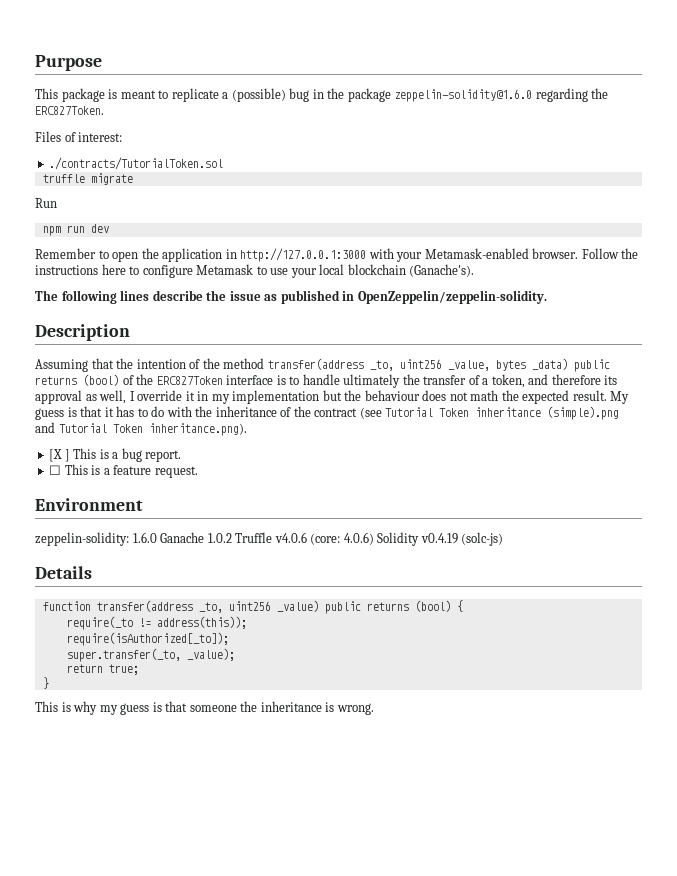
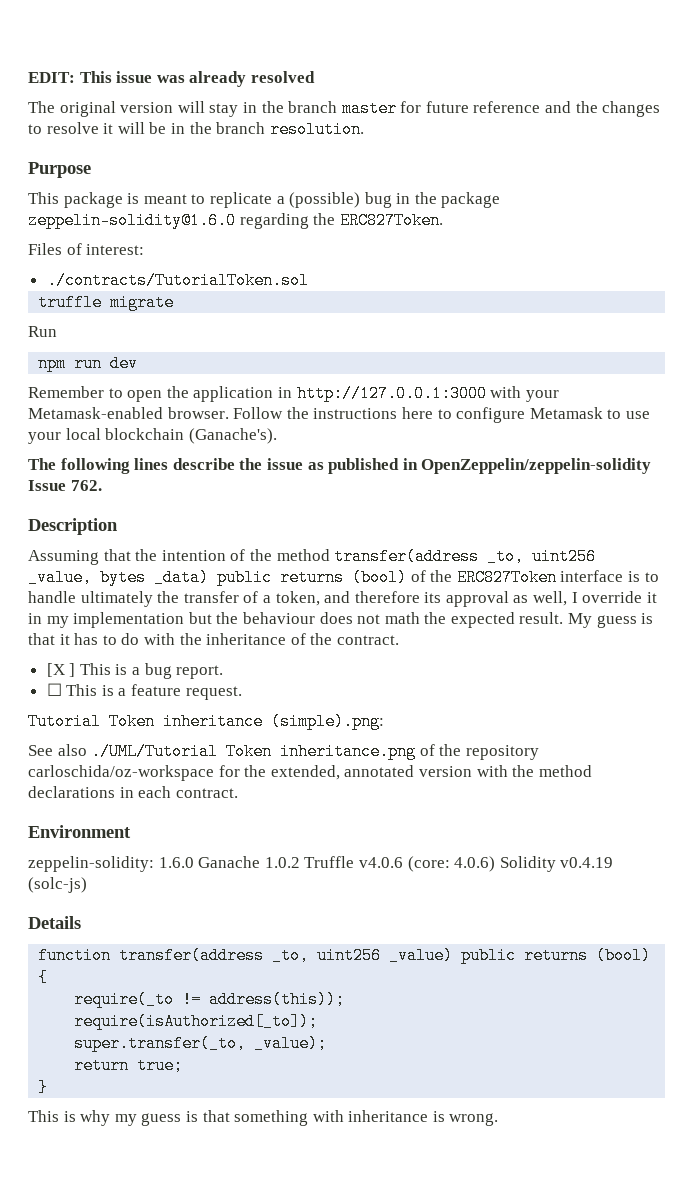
+ EDIT: This issue was already resolved
+ The original version will stay in the branch master for future reference and the changes to resolve it will be in the branch resolution.
- The following lines describe the issue as published in OpenZeppelin/zeppelin-solidity.
+ The following lines describe the issue as published in OpenZeppelin/zeppelin-solidity Issue 762.
- My guess is that it has to do with the inheritance of the contract (see Tutorial Token inheritance (simple).png and Tutorial Token inheritance.png).
+ My guess is that it has to do with the inheritance of the contract.
+ Tutorial Token inheritance (simple).png:
+ See also ./UML/Tutorial Token inheritance.png of the repository carloschida/oz-workspace for the extended, annotated version with the method declarations in each contract.
- This is why my guess is that someone the inheritance is wrong.
+ This is why my guess is that something with inheritance is wrong.

